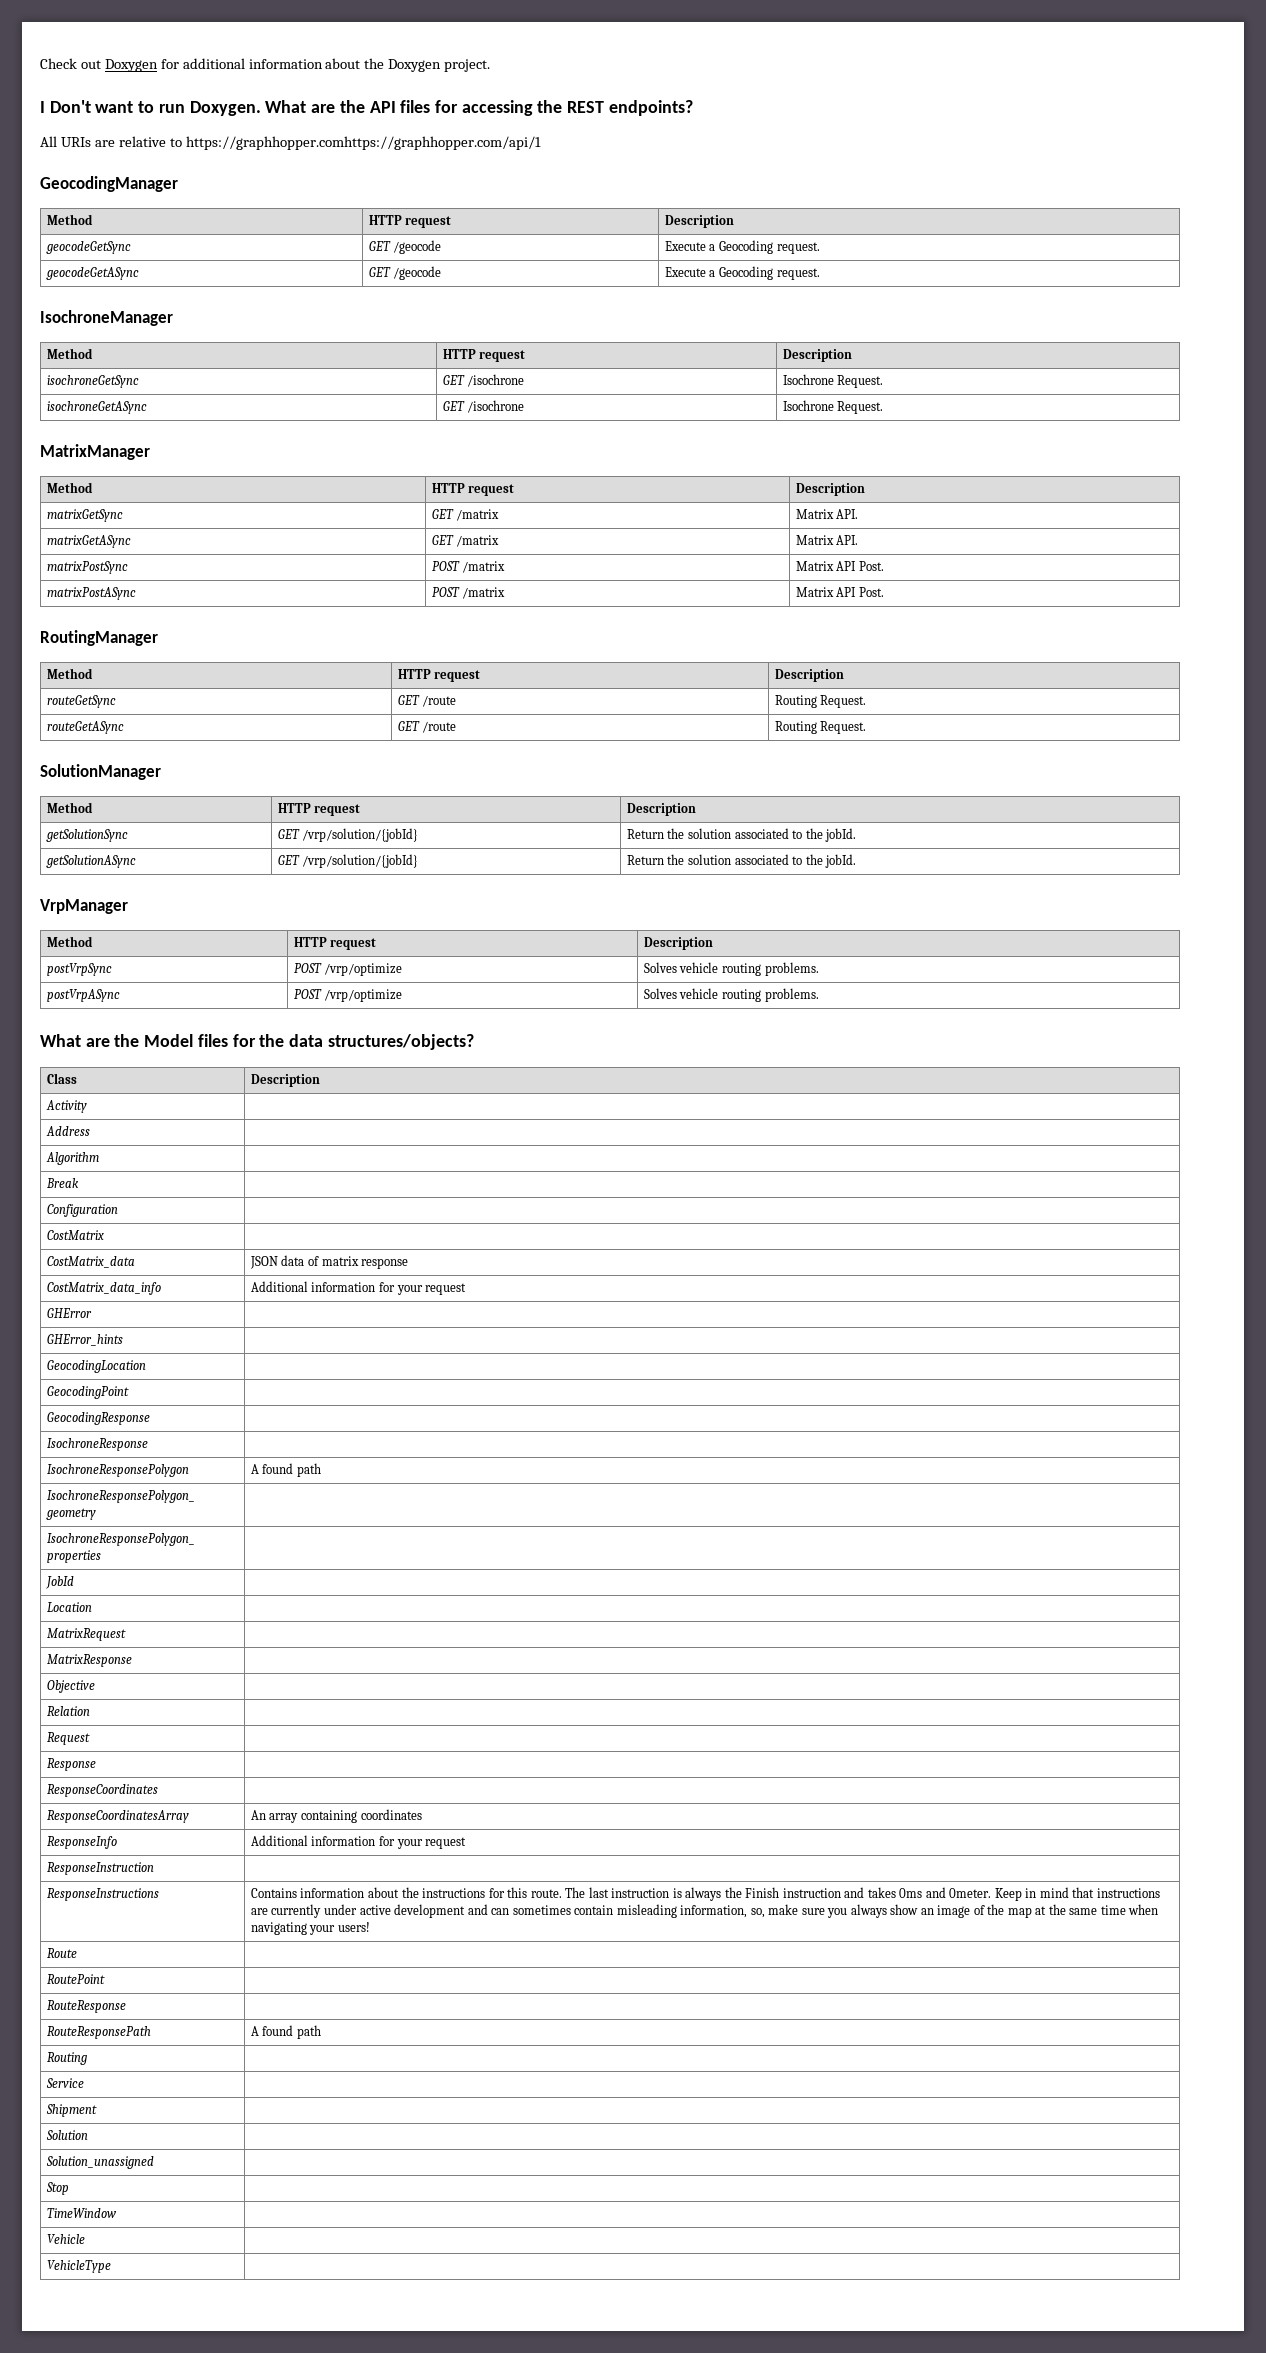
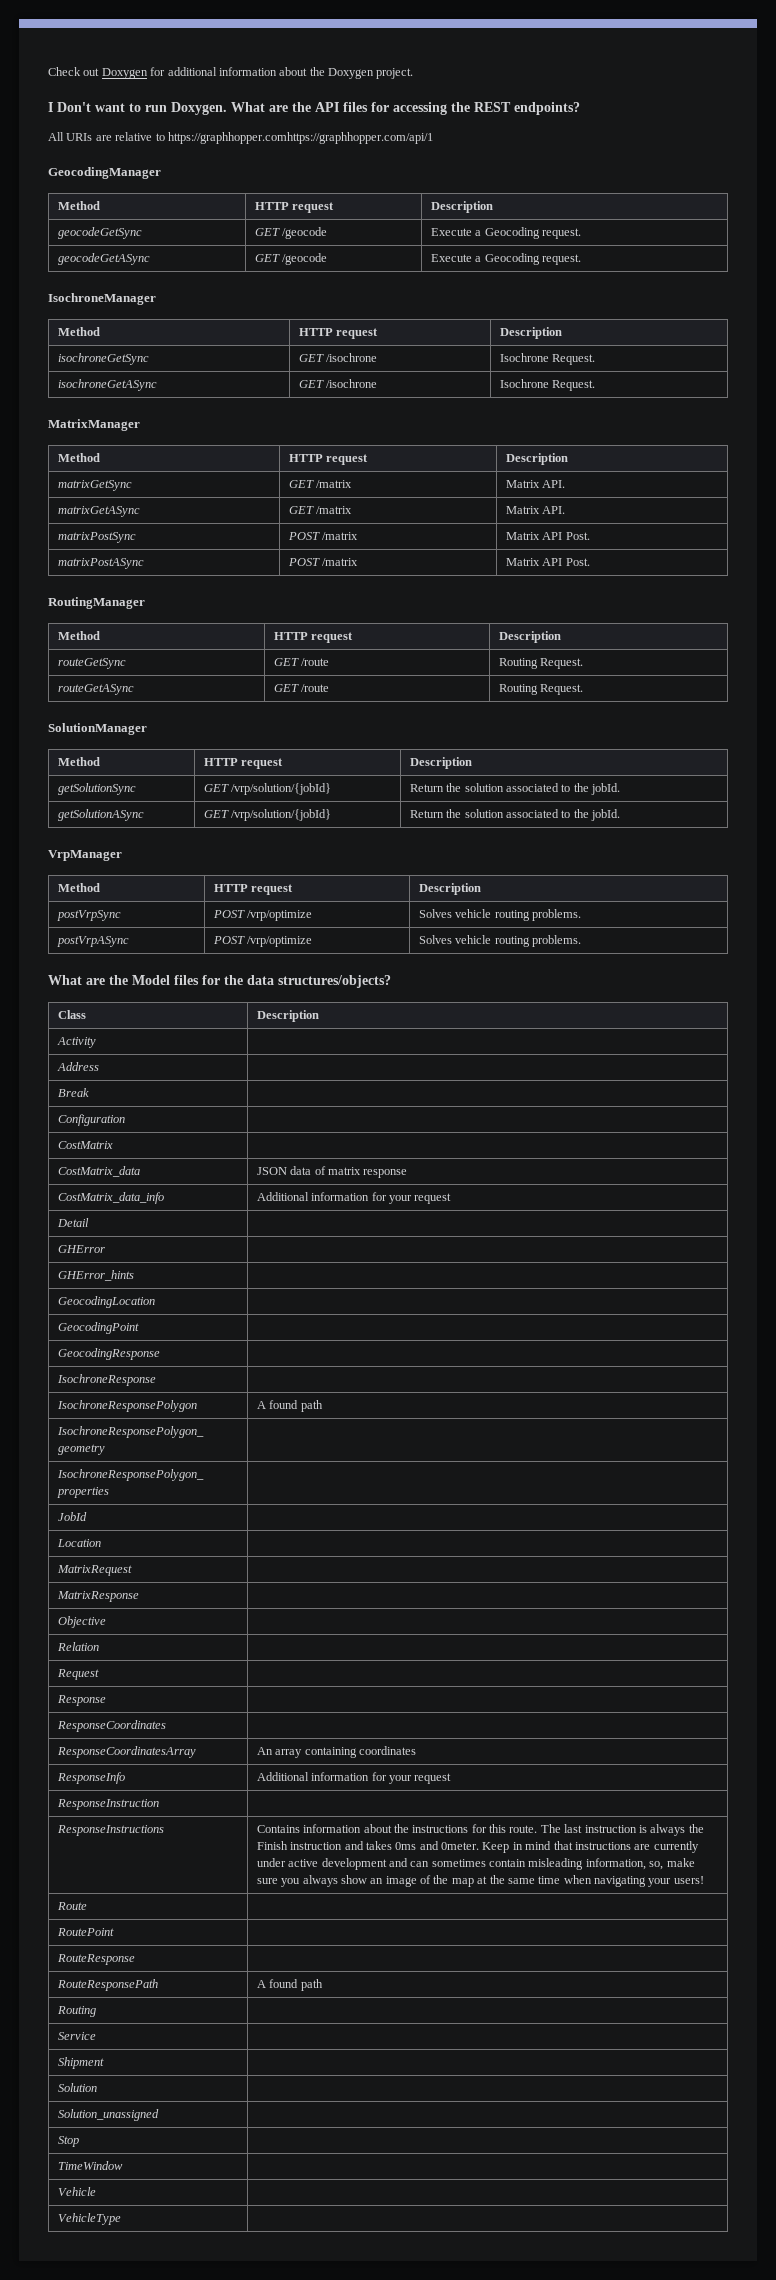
- Algorithm |
+ Detail |

